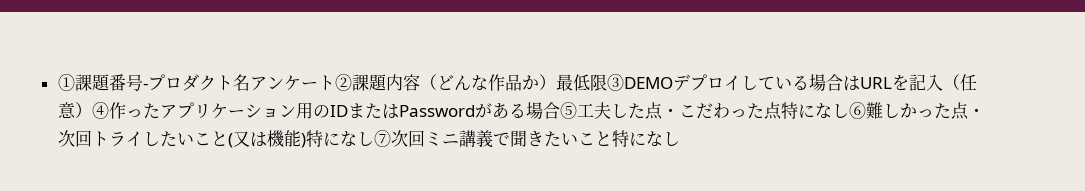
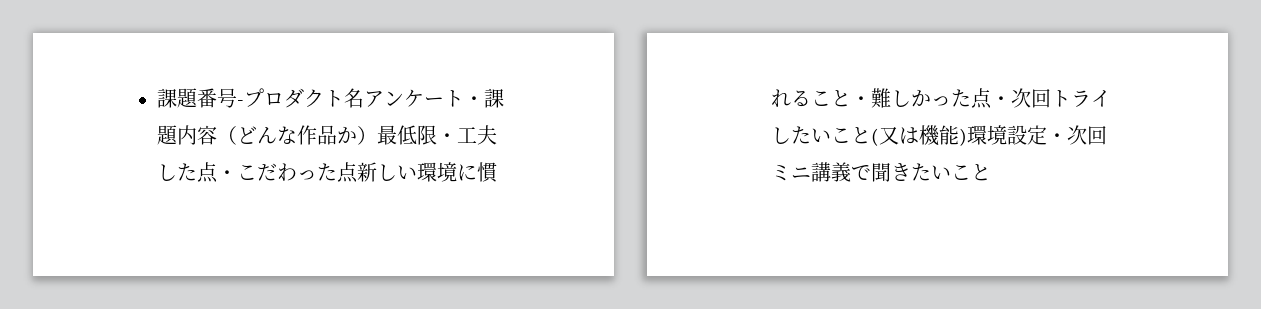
- ①課題番号-プロダクト名アンケート②課題内容（どんな作品か）最低限③DEMOデプロイしている場合はURLを記入（任意）④作ったアプリケーション用のIDまたはPasswordがある場合⑤工夫した点・こだわった点特になし⑥難しかった点・次回トライしたいこと(又は機能)特になし⑦次回ミニ講義で聞きたいこと特になし
+ 課題番号-プロダクト名アンケート・課題内容（どんな作品か）最低限・工夫した点・こだわった点新しい環境に慣れること・難しかった点・次回トライしたいこと(又は機能)環境設定・次回ミニ講義で聞きたいこと

